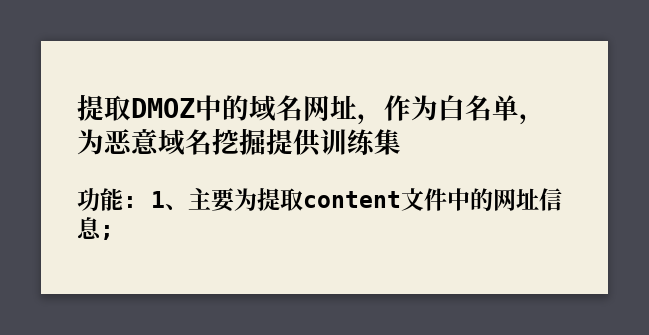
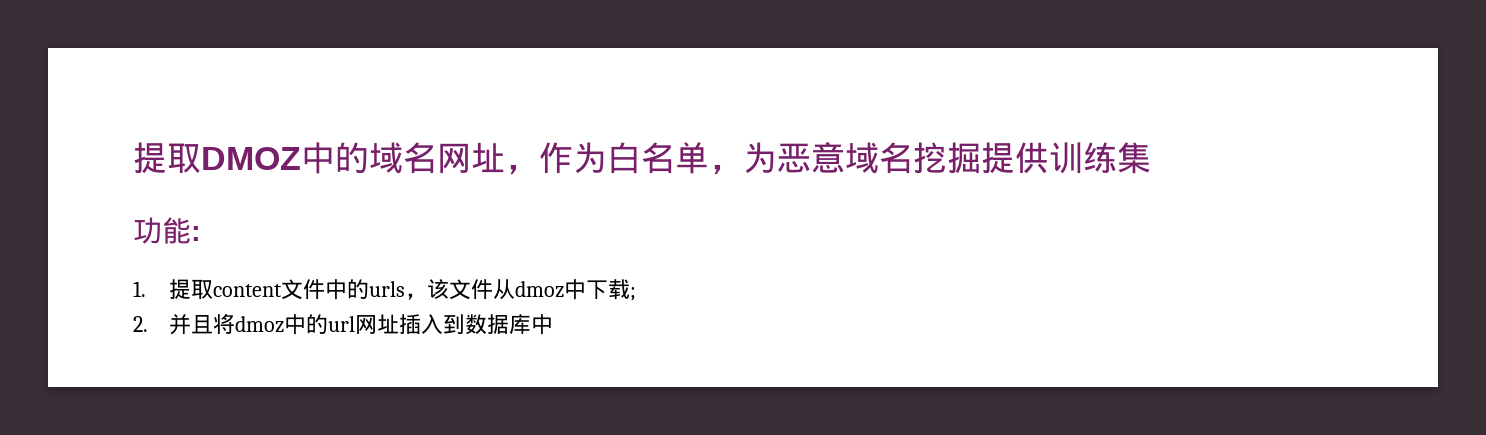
- 功能: 1、主要为提取content文件中的网址信息;
+ 功能:
+ 1.提取content文件中的urls，该文件从dmoz中下载;
+ 2.并且将dmoz中的url网址插入到数据库中

